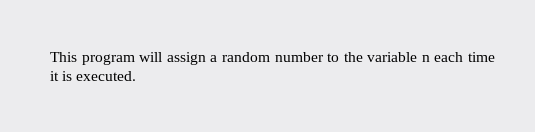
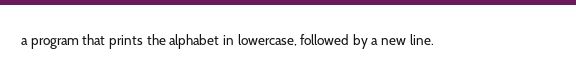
- This program will assign a random number to the variable n each time it is executed.
+ a program that prints the alphabet in lowercase, followed by a new line.

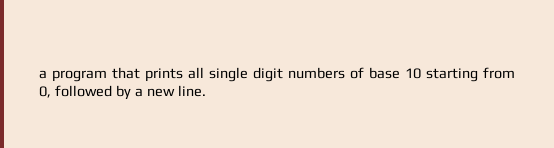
- a program that prints the alphabet in lowercase, followed by a new line.
+ a program that prints all single digit numbers of base 10 starting from 0, followed by a new line.

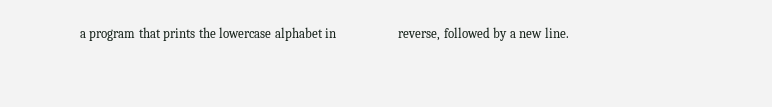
- a program that prints all single digit numbers of base 10 starting from 0, followed by a new line.
+ a program that prints the lowercase alphabet in reverse, followed by a new line.

